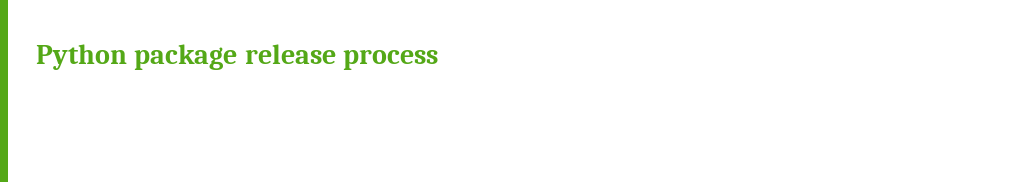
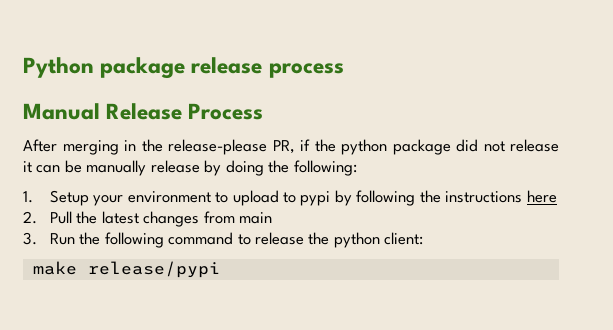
+ Manual Release Process
+ After merging in the release-please PR, if the python package did not release it can be manually release by doing the following:
+ 1. Setup your environment to upload to pypi by following the instructions here
+ 2. Pull the latest changes from main
+ 3. Run the following command to release the python client:
+ make release/pypi

